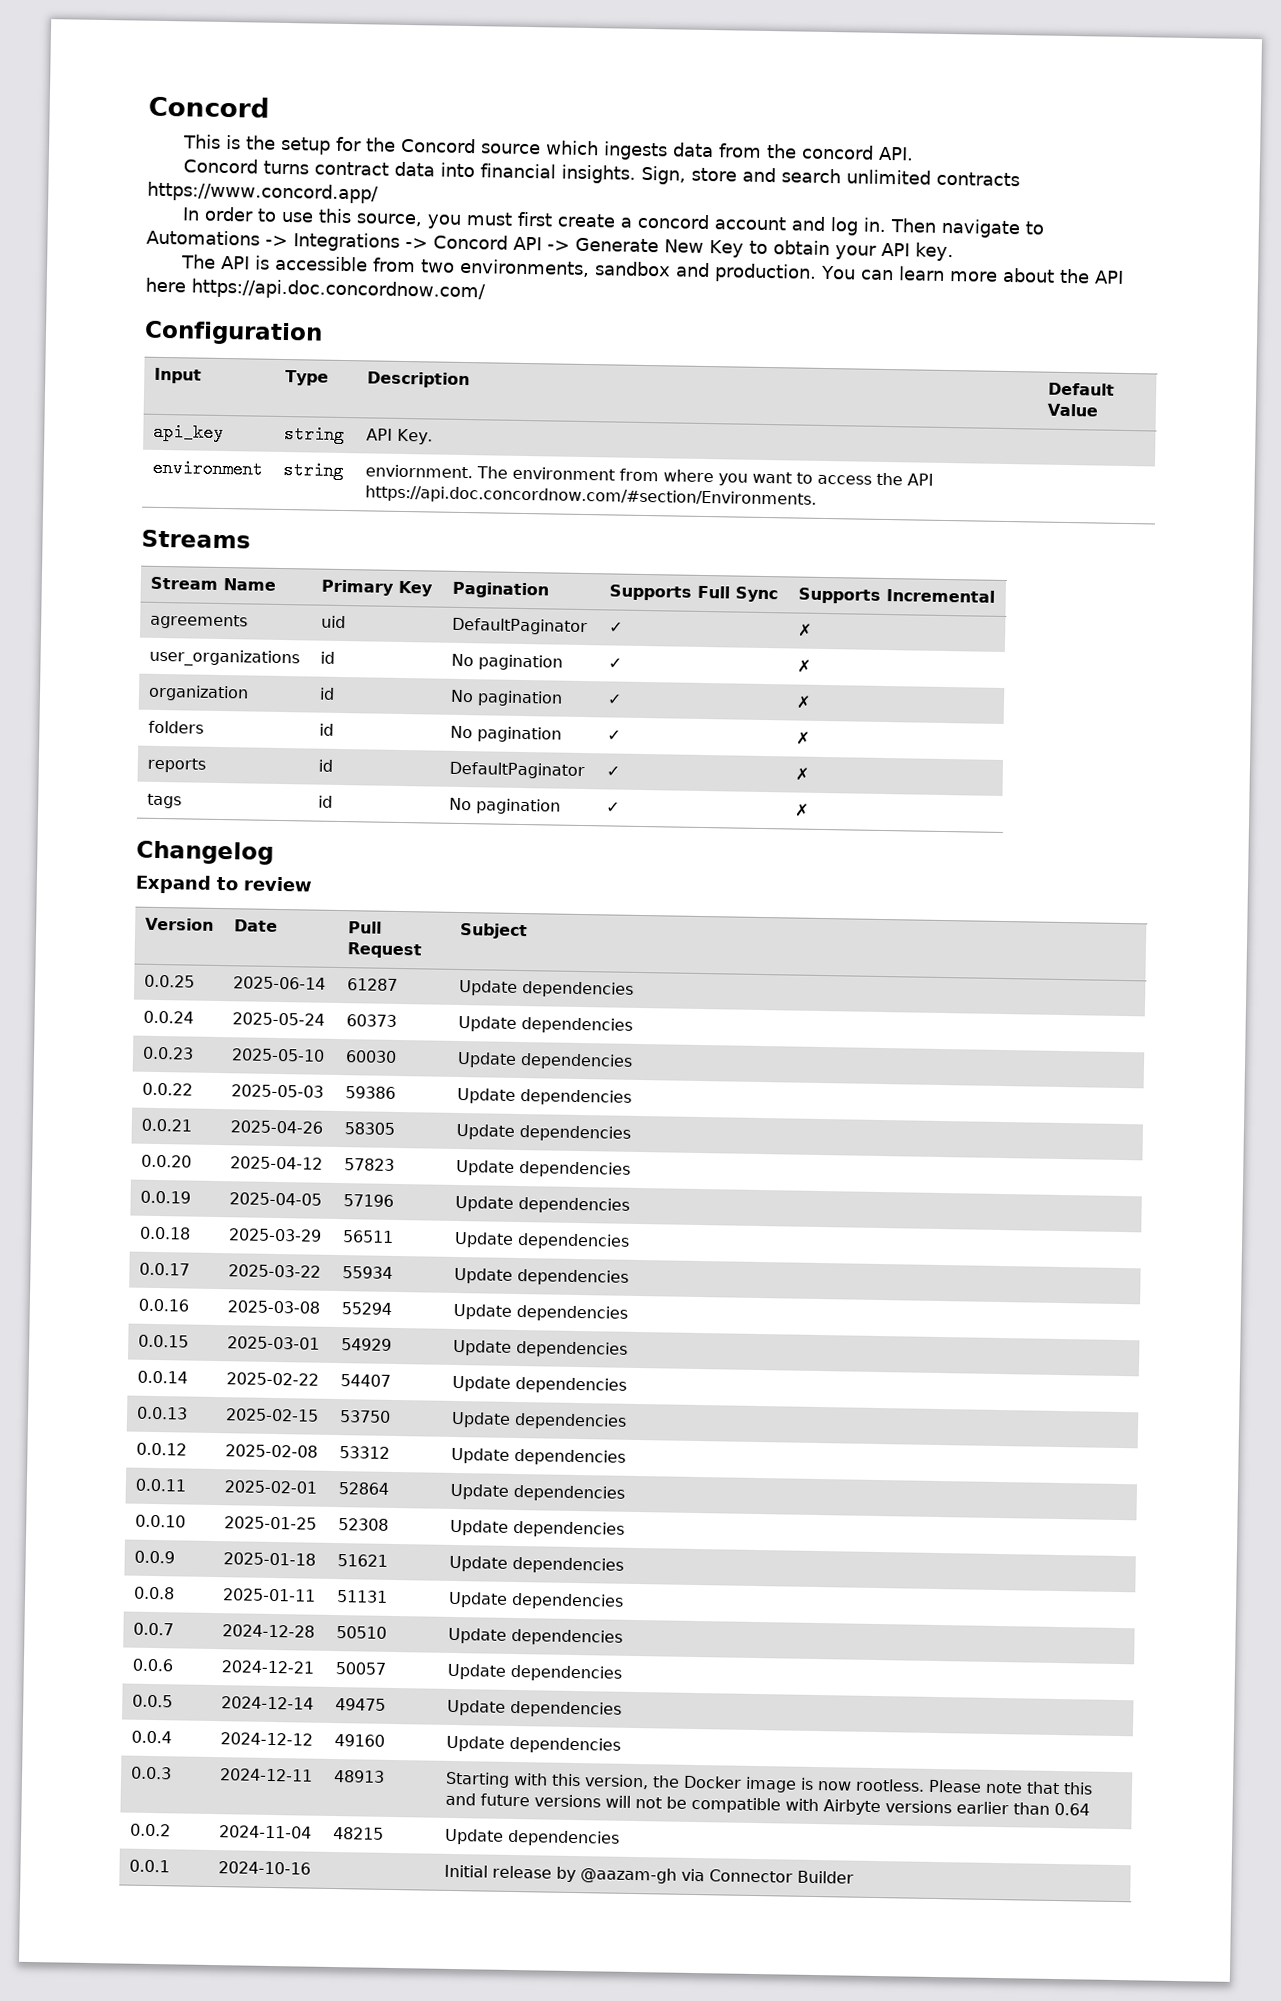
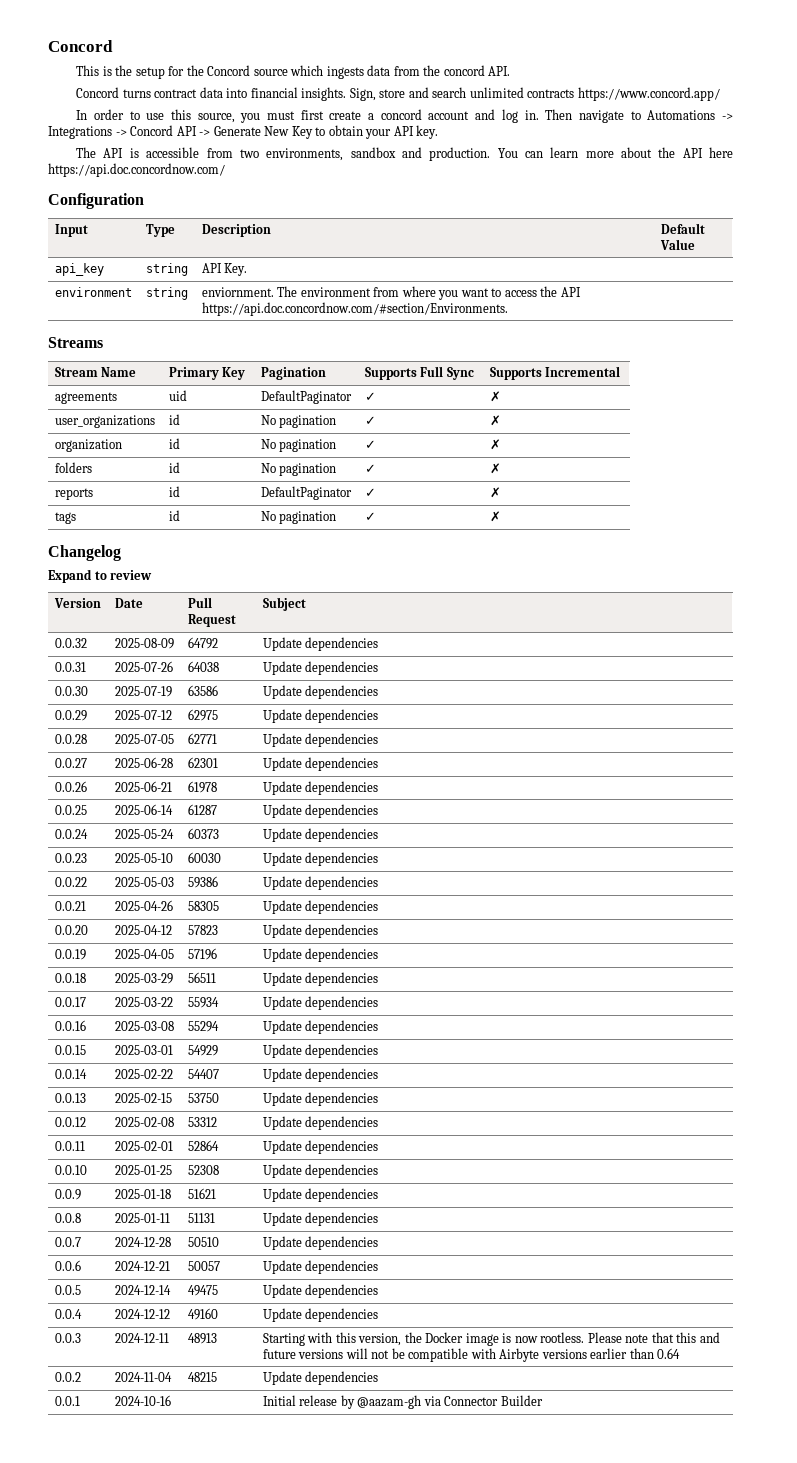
+ 0.0.32 | 2025-08-09 | 64792 | Update dependencies
+ 0.0.31 | 2025-07-26 | 64038 | Update dependencies
+ 0.0.30 | 2025-07-19 | 63586 | Update dependencies
+ 0.0.29 | 2025-07-12 | 62975 | Update dependencies
+ 0.0.28 | 2025-07-05 | 62771 | Update dependencies
+ 0.0.27 | 2025-06-28 | 62301 | Update dependencies
+ 0.0.26 | 2025-06-21 | 61978 | Update dependencies

